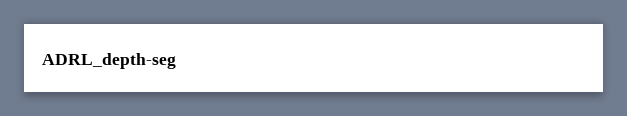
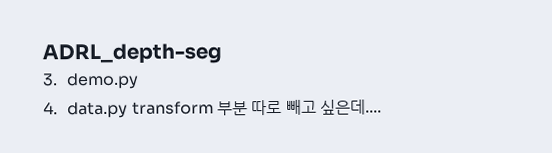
+ 3. demo.py
+ 4. data.py transform 부분 따로 빼고 싶은데....

